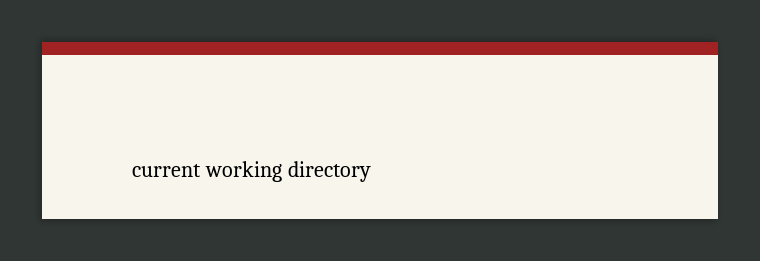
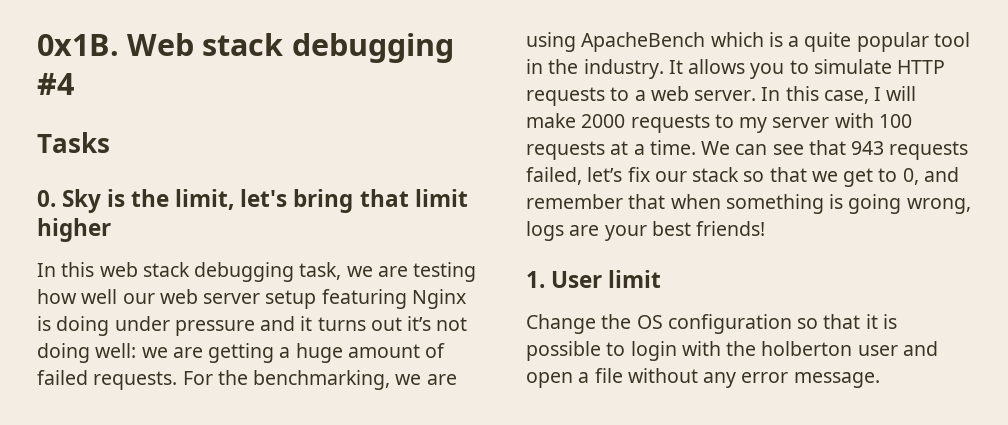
- current working directory
+ 0x1B. Web stack debugging #4
+ Tasks
+ 0. Sky is the limit, let's bring that limit higher
+ In this web stack debugging task, we are testing how well our web server setup featuring Nginx is doing under pressure and it turns out it’s not doing well: we are getting a huge amount of failed requests. For the benchmarking, we are using ApacheBench which is a quite popular tool in the industry. It allows you to simulate HTTP requests to a web server. In this case, I will make 2000 requests to my server with 100 requests at a time. We can see that 943 requests failed, let’s fix our stack so that we get to 0, and remember that when something is going wrong, logs are your best friends!
+ 1. User limit
+ Change the OS configuration so that it is possible to login with the holberton user and open a file without any error message.

